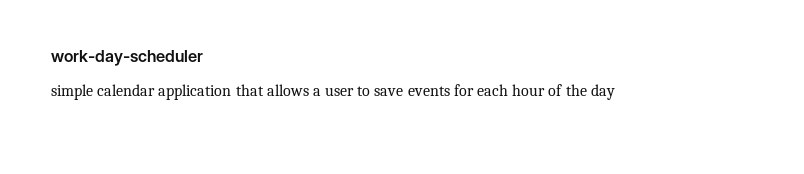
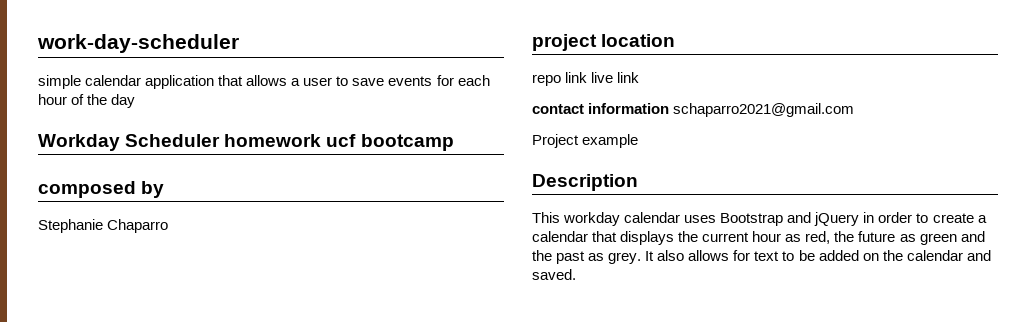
+ Workday Scheduler homework ucf bootcamp
+ composed by
+ Stephanie Chaparro
+ project location
+ repo link live link
+ contact information schaparro2021@gmail.com
+ Project example
+ Description
+ This workday calendar uses Bootstrap and jQuery in order to create a calendar that displays the current hour as red, the future as green and the past as grey. It also allows for text to be added on the calendar and saved.

